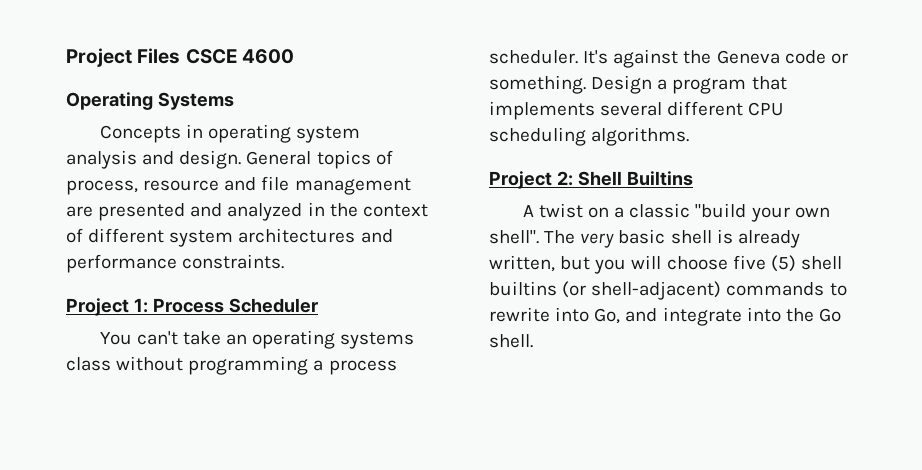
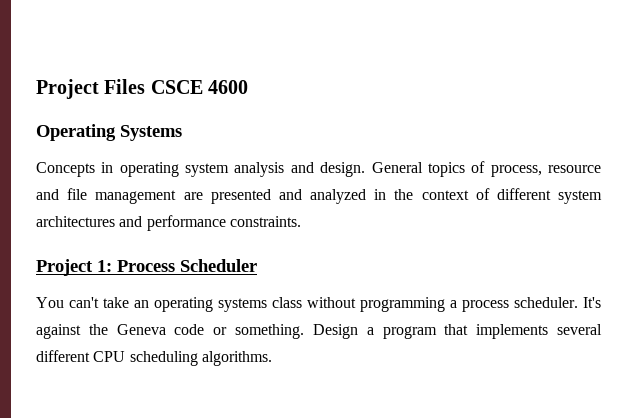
- Project 2: Shell Builtins
- A twist on a classic "build your own shell". The very basic shell is already written, but you will choose five (5) shell builtins (or shell-adjacent) commands to rewrite into Go, and integrate into the Go shell.

